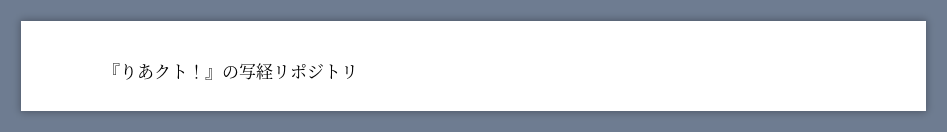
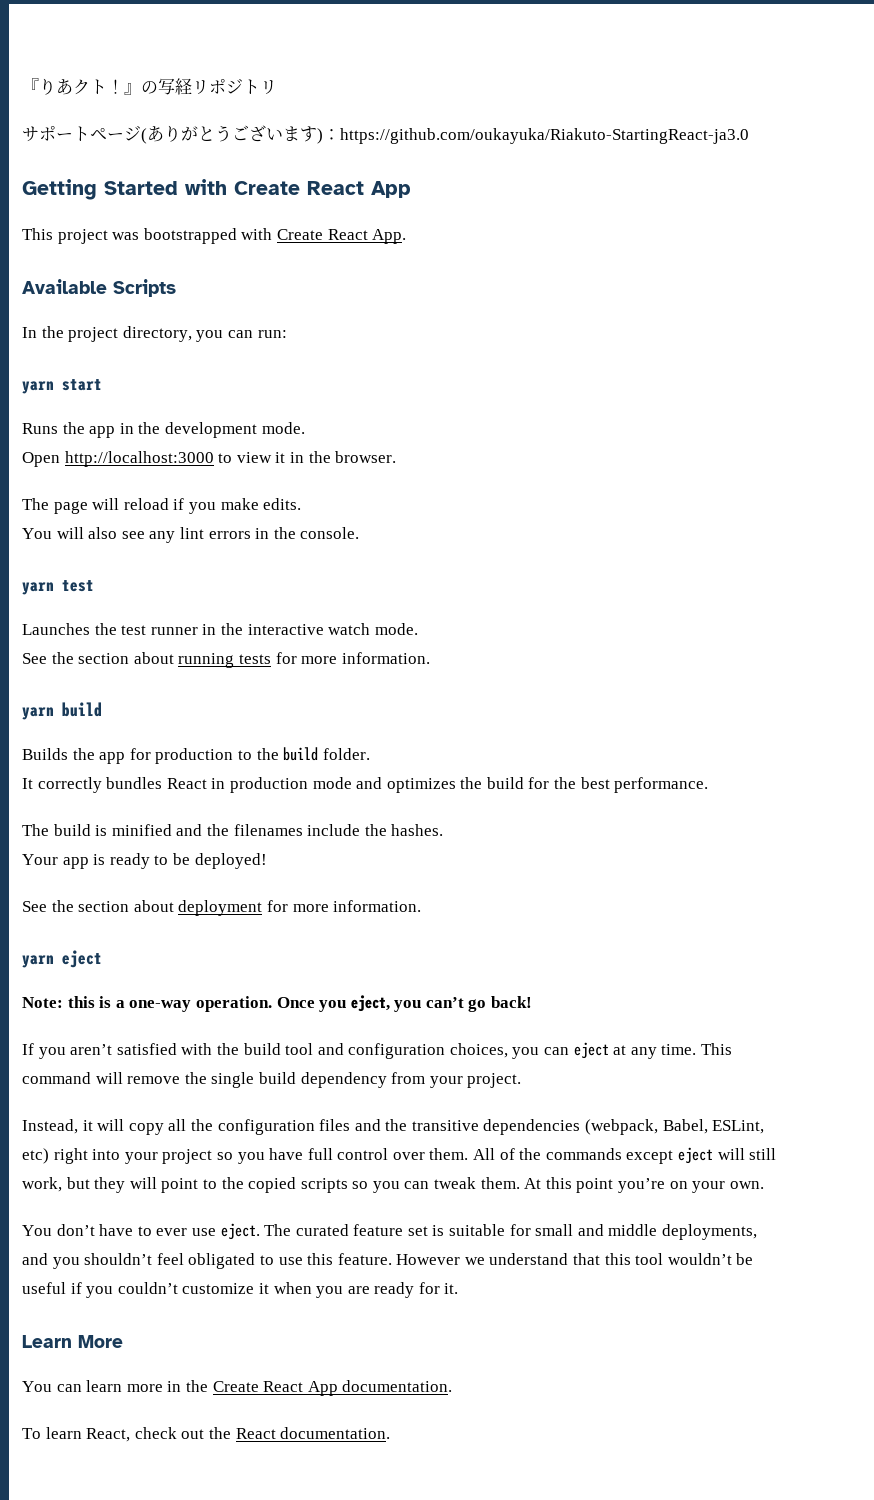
+ サポートページ(ありがとうございます)：https://github.com/oukayuka/Riakuto-StartingReact-ja3.0
+ Getting Started with Create React App
+ This project was bootstrapped with Create React App.
+ Available Scripts
+ In the project directory, you can run:
+ yarn start
+ Runs the app in the development mode.
+ Open http://localhost:3000 to view it in the browser.
+ The page will reload if you make edits.
+ You will also see any lint errors in the console.
+ yarn test
+ Launches the test runner in the interactive watch mode.
+ See the section about running tests for more information.
+ yarn build
+ Builds the app for production to the build folder.
+ It correctly bundles React in production mode and optimizes the build for the best performance.
+ The build is minified and the filenames include the hashes.
+ Your app is ready to be deployed!
+ See the section about deployment for more information.
+ yarn eject
+ Note: this is a one-way operation. Once you eject, you can’t go back!
+ If you aren’t satisfied with the build tool and configuration choices, you can eject at any time. This command will remove the single build dependency from your project.
+ Instead, it will copy all the configuration files and the transitive dependencies (webpack, Babel, ESLint, etc) right into your project so you have full control over them. All of the commands except eject will still work, but they will point to the copied scripts so you can tweak them. At this point you’re on your own.
+ You don’t have to ever use eject. The curated feature set is suitable for small and middle deployments, and you shouldn’t feel obligated to use this feature. However we understand that this tool wouldn’t be useful if you couldn’t customize it when you are ready for it.
+ Learn More
+ You can learn more in the Create React App documentation.
+ To learn React, check out the React documentation.

